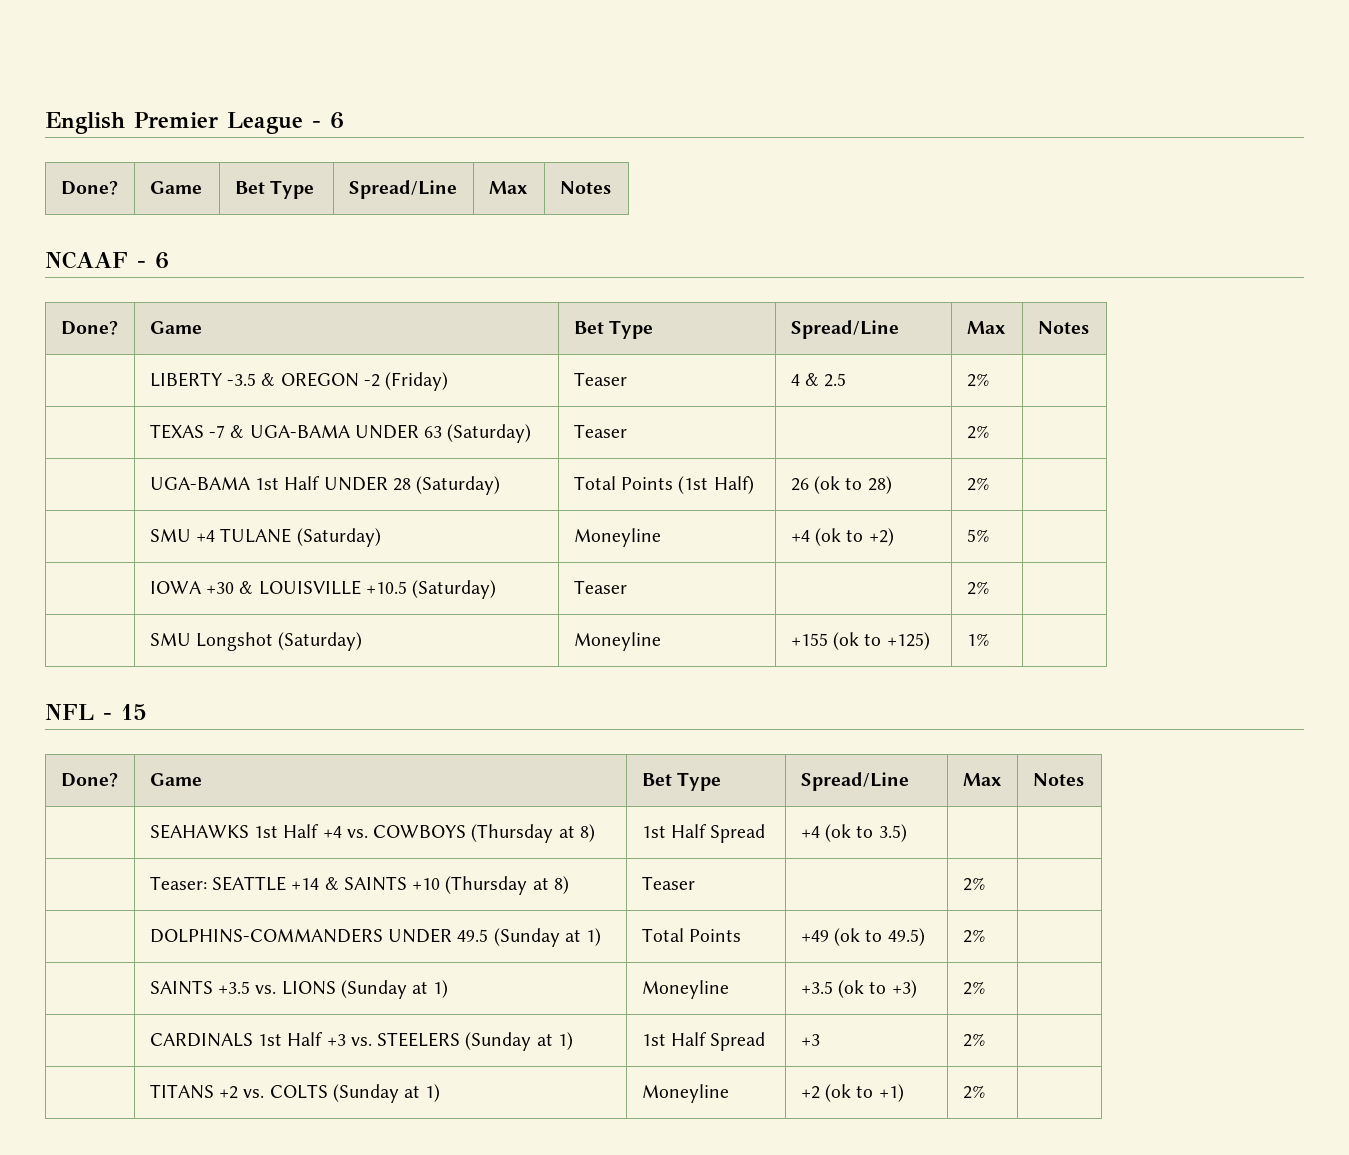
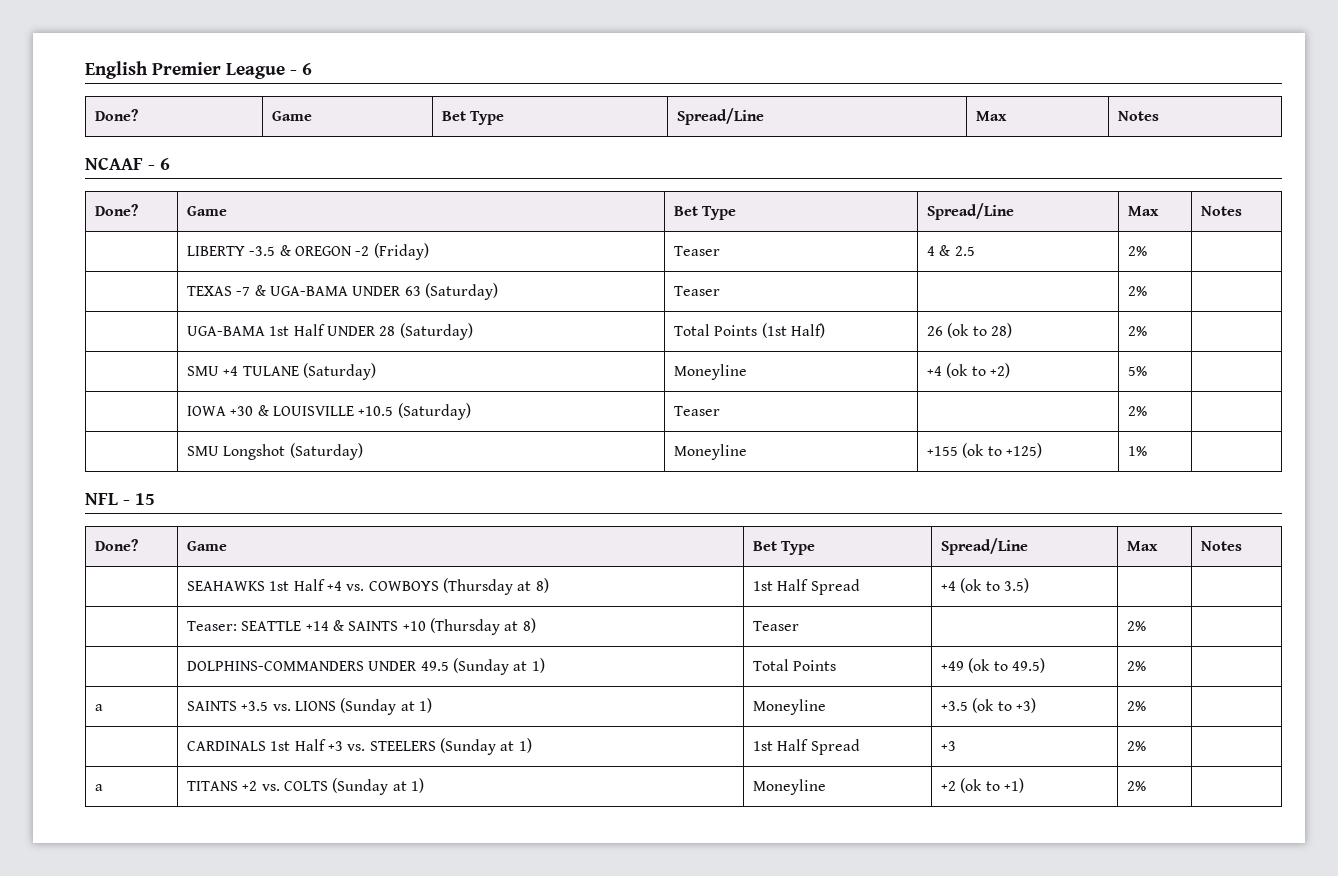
- | SAINTS +3.5 vs. LIONS (Sunday at 1) | Moneyline | +3.5 (ok to +3) | 2% |
+ a | SAINTS +3.5 vs. LIONS (Sunday at 1) | Moneyline | +3.5 (ok to +3) | 2% |
- | TITANS +2 vs. COLTS (Sunday at 1) | Moneyline | +2 (ok to +1) | 2% |
+ a | TITANS +2 vs. COLTS (Sunday at 1) | Moneyline | +2 (ok to +1) | 2% |

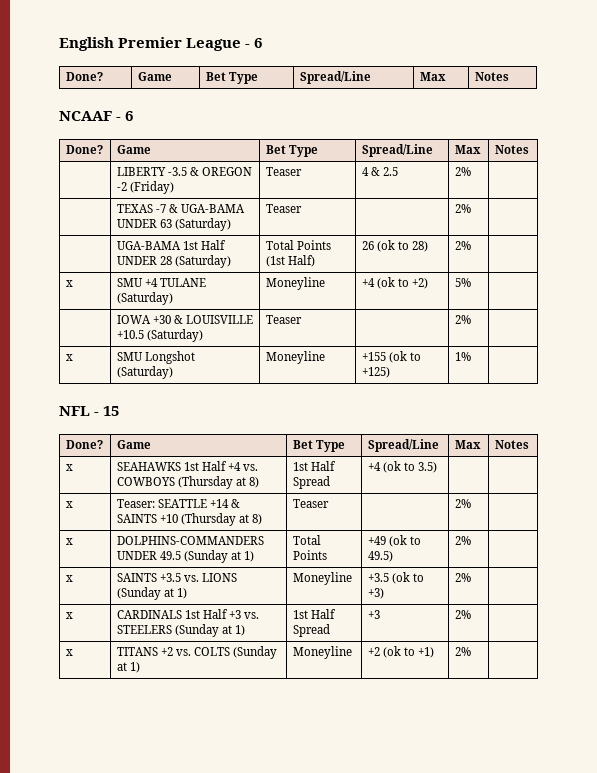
- | SMU +4 TULANE (Saturday) | Moneyline | +4 (ok to +2) | 5% |
+ x | SMU +4 TULANE (Saturday) | Moneyline | +4 (ok to +2) | 5% |
- | SMU Longshot (Saturday) | Moneyline | +155 (ok to +125) | 1% |
+ x | SMU Longshot (Saturday) | Moneyline | +155 (ok to +125) | 1% |
- | SEAHAWKS 1st Half +4 vs. COWBOYS (Thursday at 8) | 1st Half Spread | +4 (ok to 3.5) | |
+ x | SEAHAWKS 1st Half +4 vs. COWBOYS (Thursday at 8) | 1st Half Spread | +4 (ok to 3.5) | |
- | Teaser: SEATTLE +14 & SAINTS +10 (Thursday at 8) | Teaser | | 2% |
+ x | Teaser: SEATTLE +14 & SAINTS +10 (Thursday at 8) | Teaser | | 2% |
- | DOLPHINS-COMMANDERS UNDER 49.5 (Sunday at 1) | Total Points | +49 (ok to 49.5) | 2% |
+ x | DOLPHINS-COMMANDERS UNDER 49.5 (Sunday at 1) | Total Points | +49 (ok to 49.5) | 2% |
- a | SAINTS +3.5 vs. LIONS (Sunday at 1) | Moneyline | +3.5 (ok to +3) | 2% |
+ x | SAINTS +3.5 vs. LIONS (Sunday at 1) | Moneyline | +3.5 (ok to +3) | 2% |
- | CARDINALS 1st Half +3 vs. STEELERS (Sunday at 1) | 1st Half Spread | +3 | 2% |
+ x | CARDINALS 1st Half +3 vs. STEELERS (Sunday at 1) | 1st Half Spread | +3 | 2% |
- a | TITANS +2 vs. COLTS (Sunday at 1) | Moneyline | +2 (ok to +1) | 2% |
+ x | TITANS +2 vs. COLTS (Sunday at 1) | Moneyline | +2 (ok to +1) | 2% |

